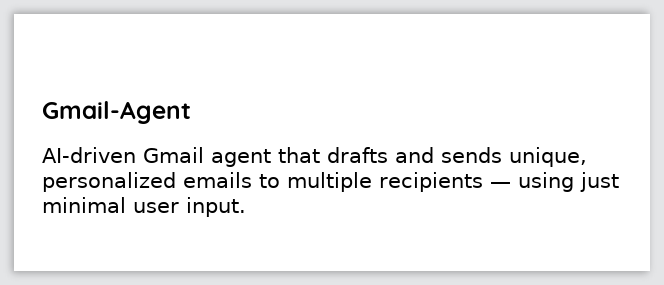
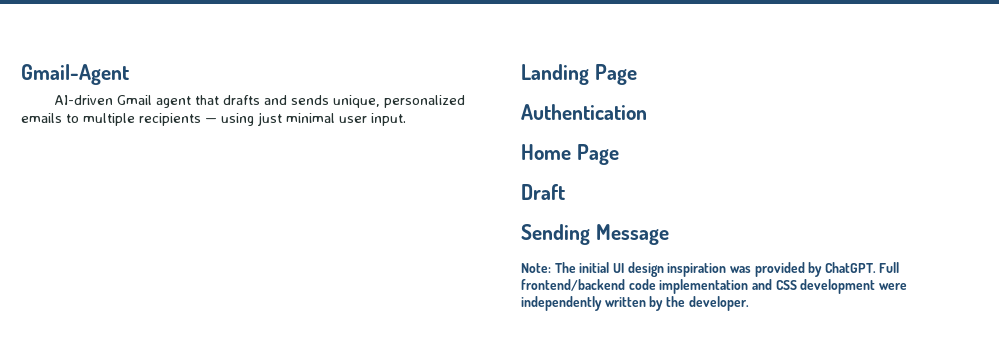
+ Landing Page
+ Authentication
+ Home Page
+ Draft
+ Sending Message
+ Note: The initial UI design inspiration was provided by ChatGPT. Full frontend/backend code implementation and CSS development were independently written by the developer.

